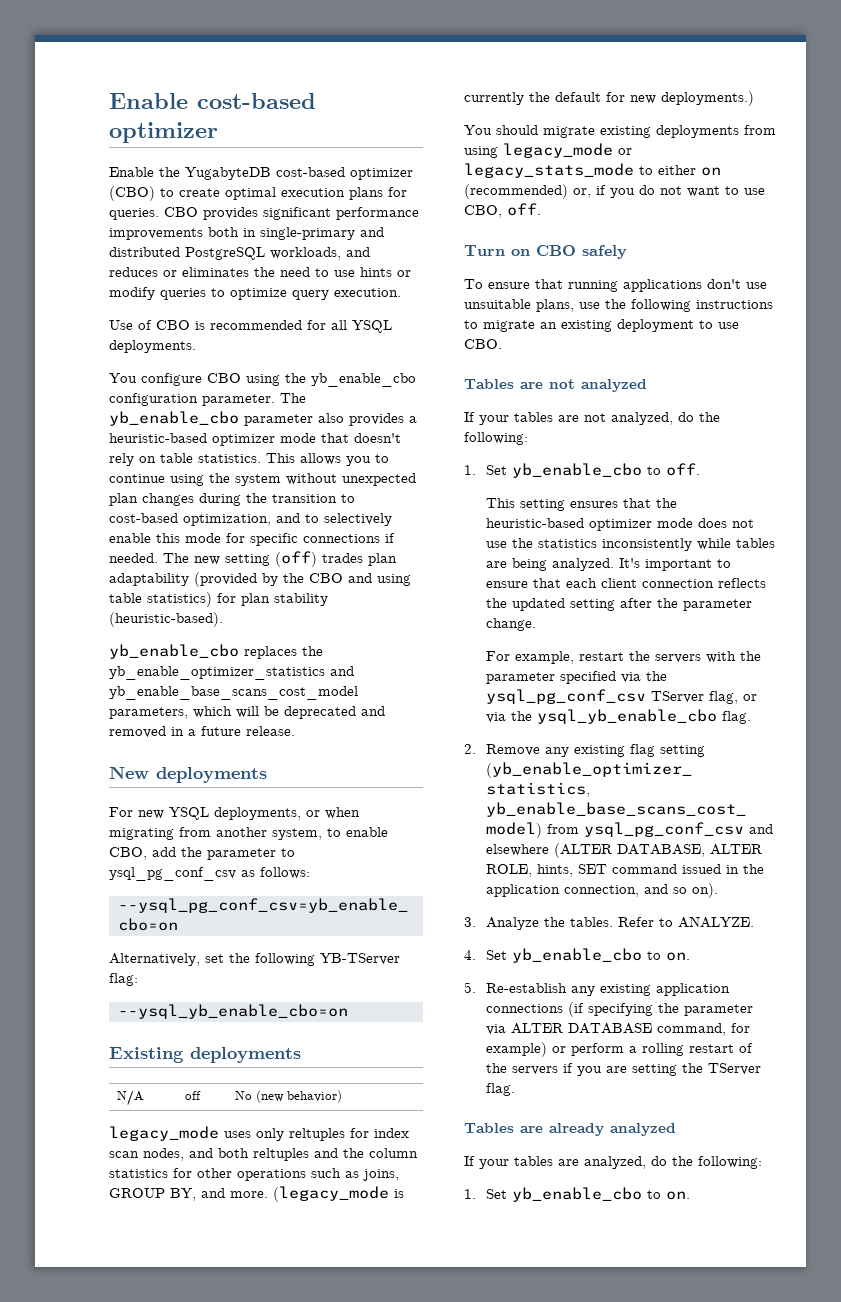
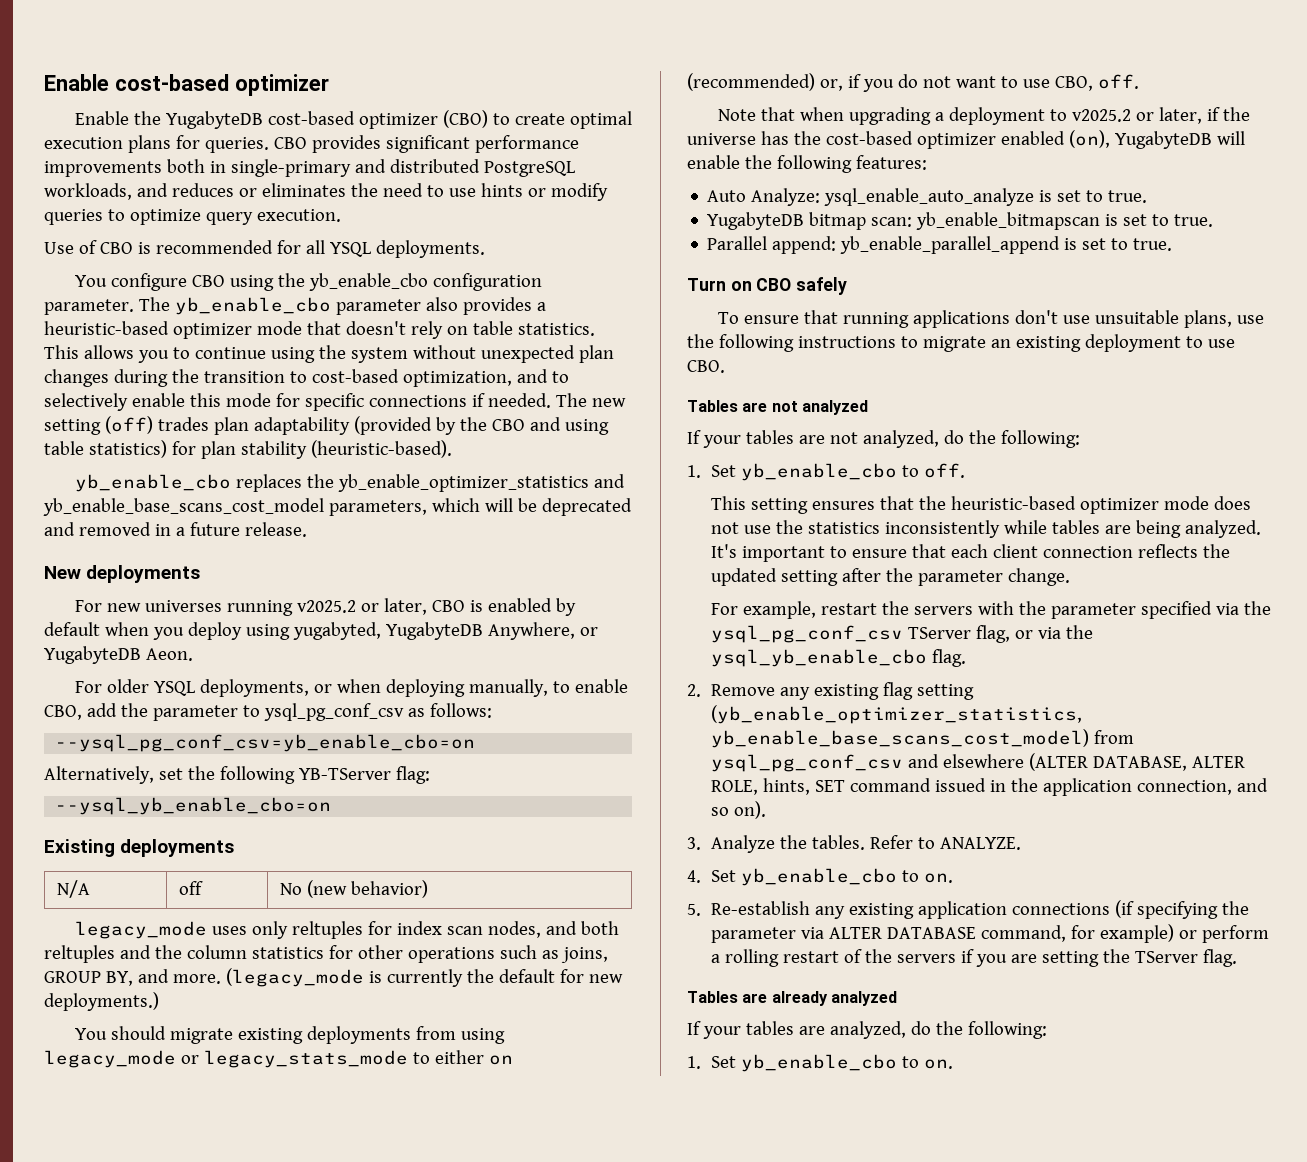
- For new YSQL deployments, or when migrating from another system, to enable CBO, add the parameter to ysql_pg_conf_csv as follows:
+ For new universes running v2025.2 or later, CBO is enabled by default when you deploy using yugabyted, YugabyteDB Anywhere, or YugabyteDB Aeon.
+ For older YSQL deployments, or when deploying manually, to enable CBO, add the parameter to ysql_pg_conf_csv as follows:
+ Note that when upgrading a deployment to v2025.2 or later, if the universe has the cost-based optimizer enabled (on), YugabyteDB will enable the following features:
+ Auto Analyze: ysql_enable_auto_analyze is set to true.
+ YugabyteDB bitmap scan: yb_enable_bitmapscan is set to true.
+ Parallel append: yb_enable_parallel_append is set to true.

